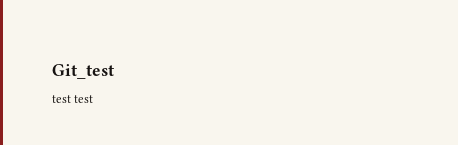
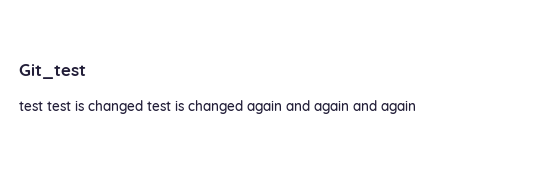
- test test
+ test test is changed test is changed again and again and again

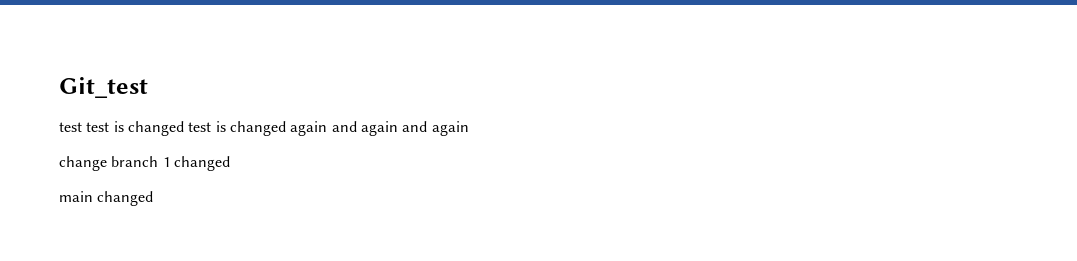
+ change branch 1 changed
+ main changed

